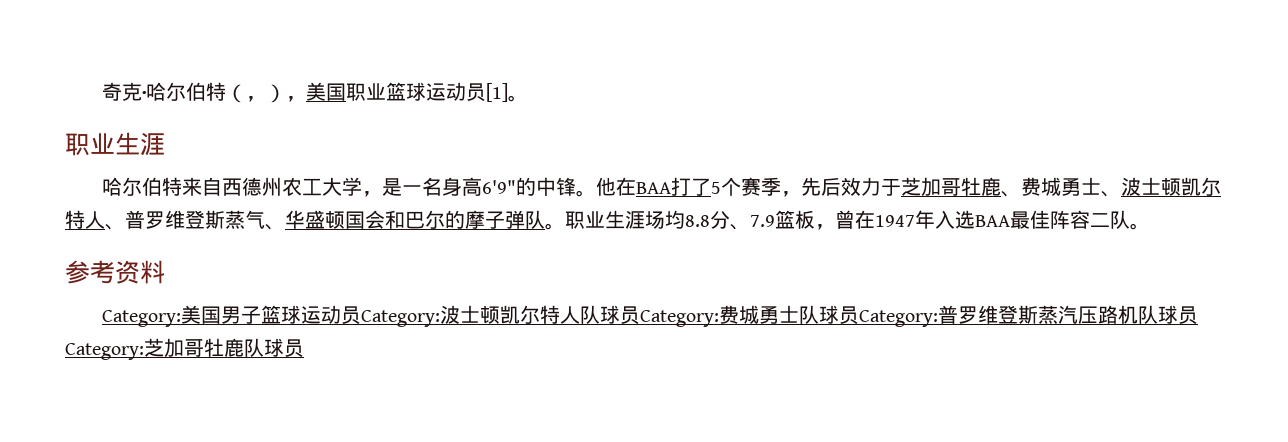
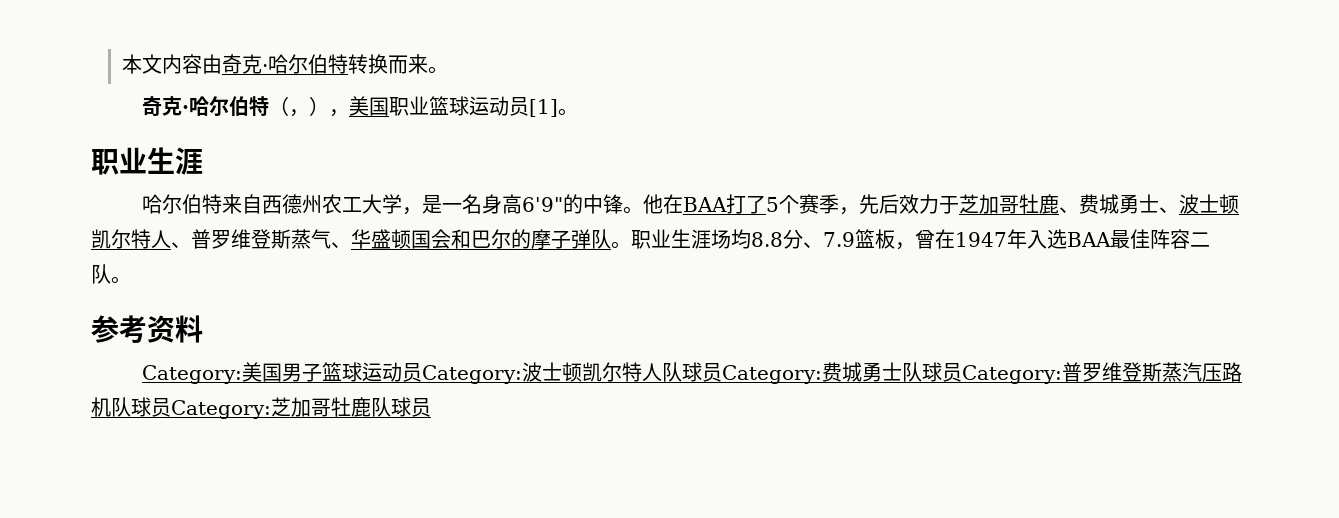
+ 本文内容由奇克·哈尔伯特转换而来。

